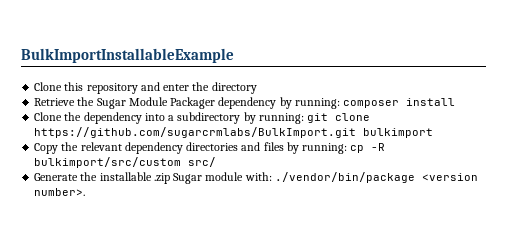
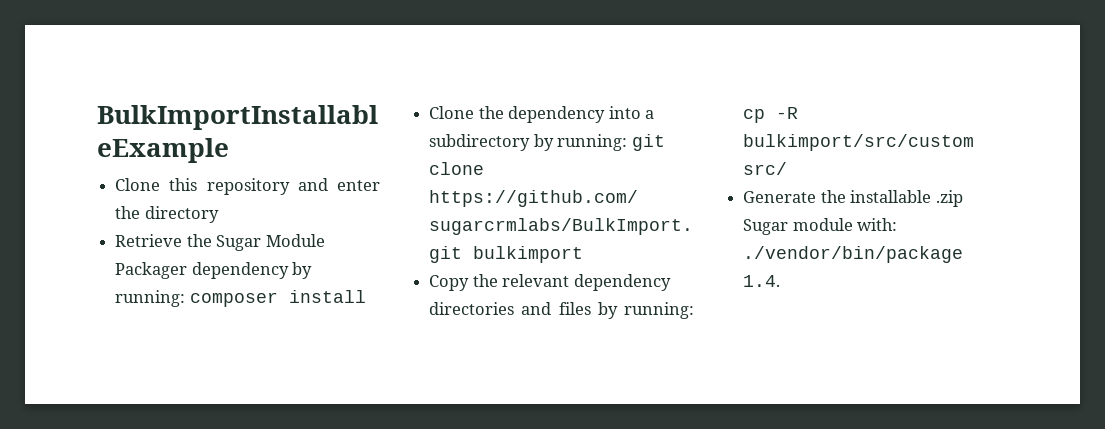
- Generate the installable .zip Sugar module with: ./vendor/bin/package <version number>.
+ Generate the installable .zip Sugar module with: ./vendor/bin/package 1.4.

